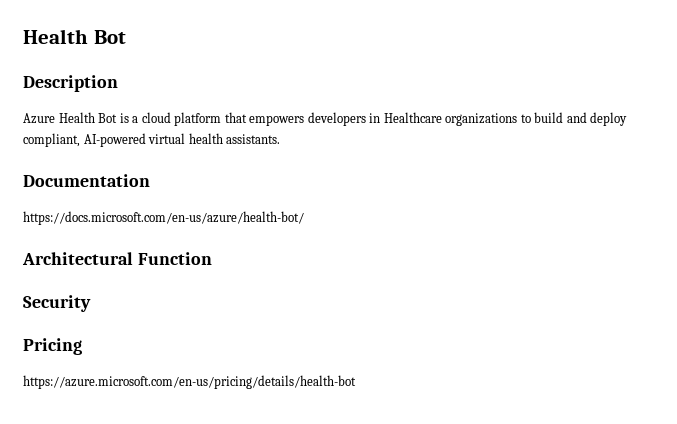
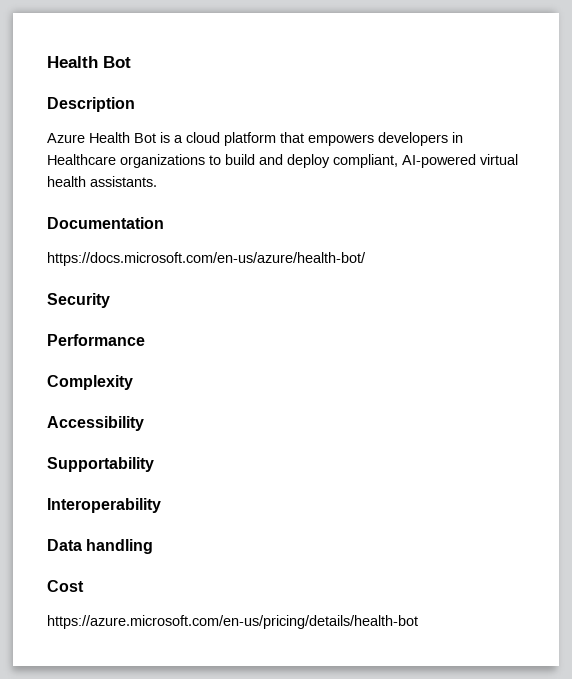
- Architectural Function
- Pricing
+ Performance
+ Complexity
+ Accessibility
+ Supportability
+ Interoperability
+ Data handling
+ Cost

